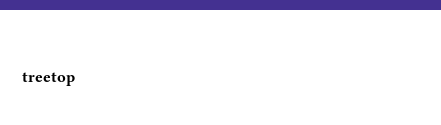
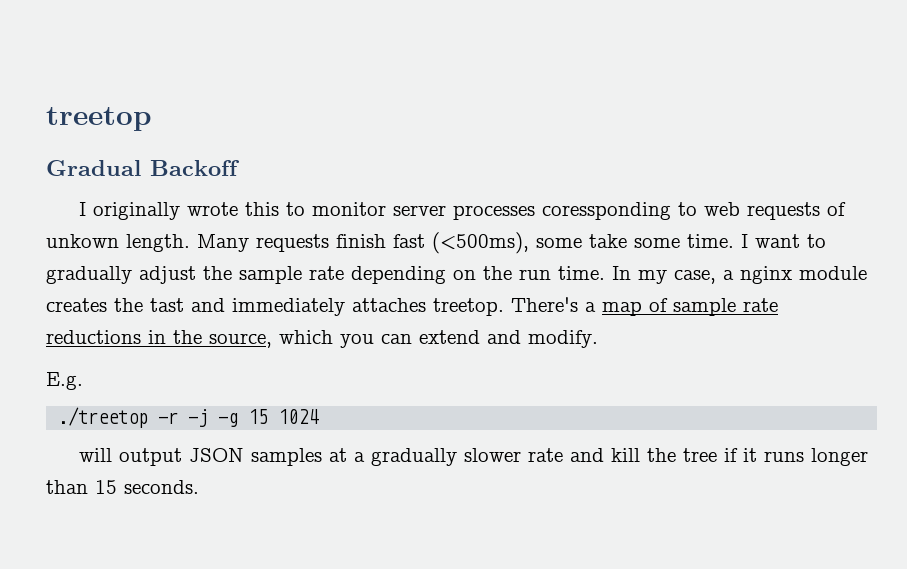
+ Gradual Backoff
+ I originally wrote this to monitor server processes coressponding to web requests of unkown length. Many requests finish fast (<500ms), some take some time. I want to gradually adjust the sample rate depending on the run time. In my case, a nginx module creates the tast and immediately attaches treetop. There's a map of sample rate reductions in the source, which you can extend and modify.
+ E.g.
+ ./treetop -r -j -g 15 1024
+ will output JSON samples at a gradually slower rate and kill the tree if it runs longer than 15 seconds.

